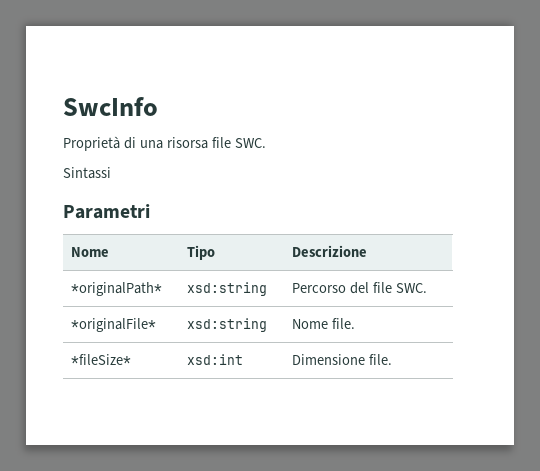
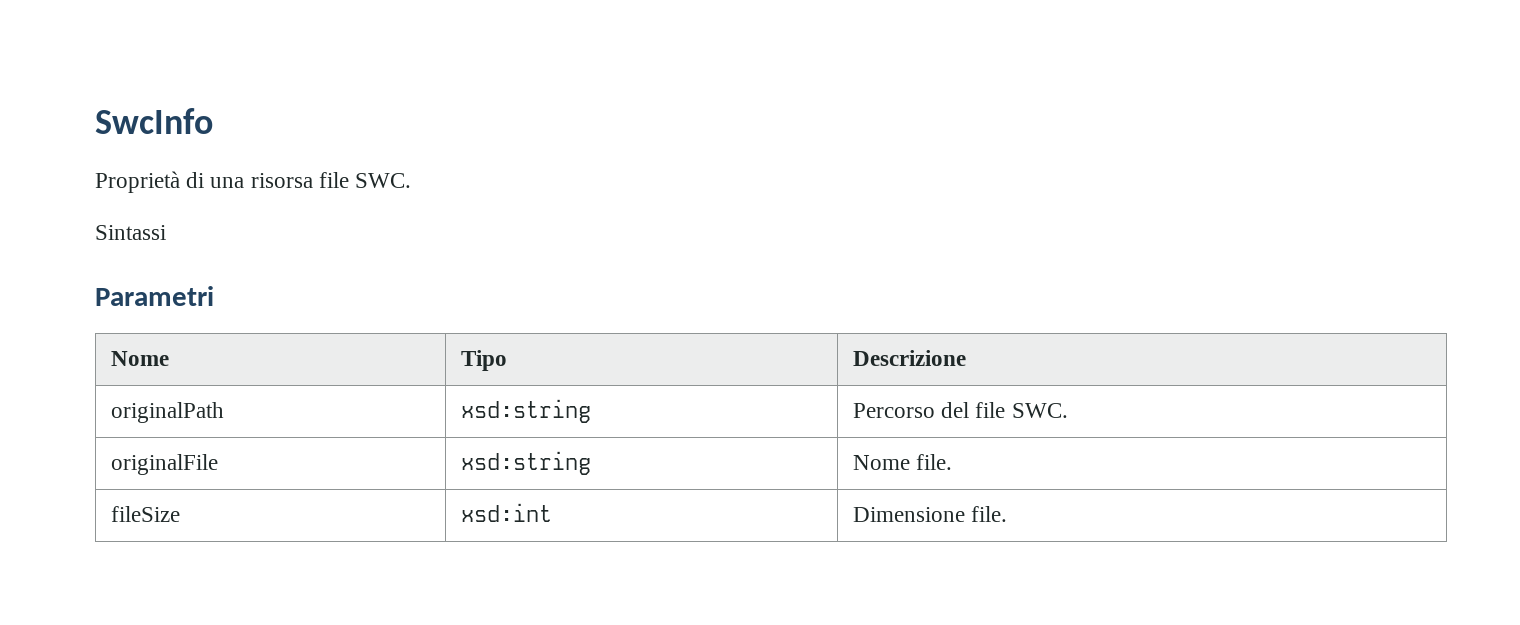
- *originalPath* | xsd:string | Percorso del file SWC.
+ originalPath | xsd:string | Percorso del file SWC.
- *originalFile* | xsd:string | Nome file.
+ originalFile | xsd:string | Nome file.
- *fileSize* | xsd:int | Dimensione file.
+ fileSize | xsd:int | Dimensione file.

